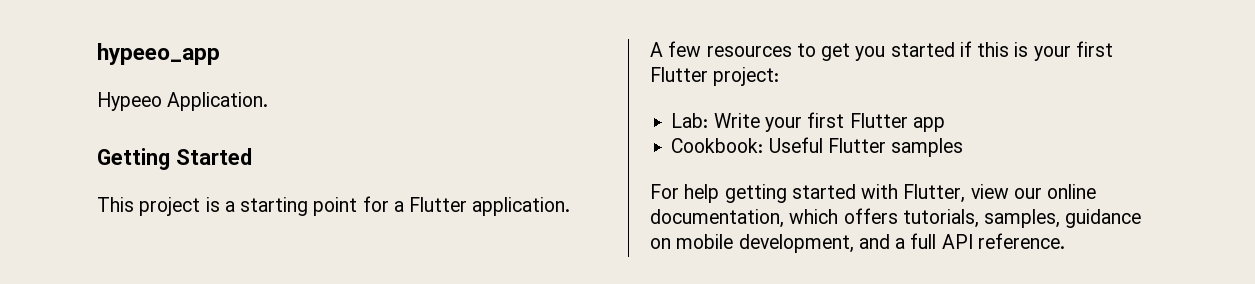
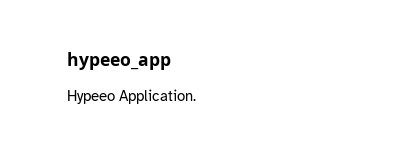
- Getting Started
- This project is a starting point for a Flutter application.
- A few resources to get you started if this is your first Flutter project:
- Lab: Write your first Flutter app
- Cookbook: Useful Flutter samples
- For help getting started with Flutter, view our online documentation, which offers tutorials, samples, guidance on mobile development, and a full API reference.

